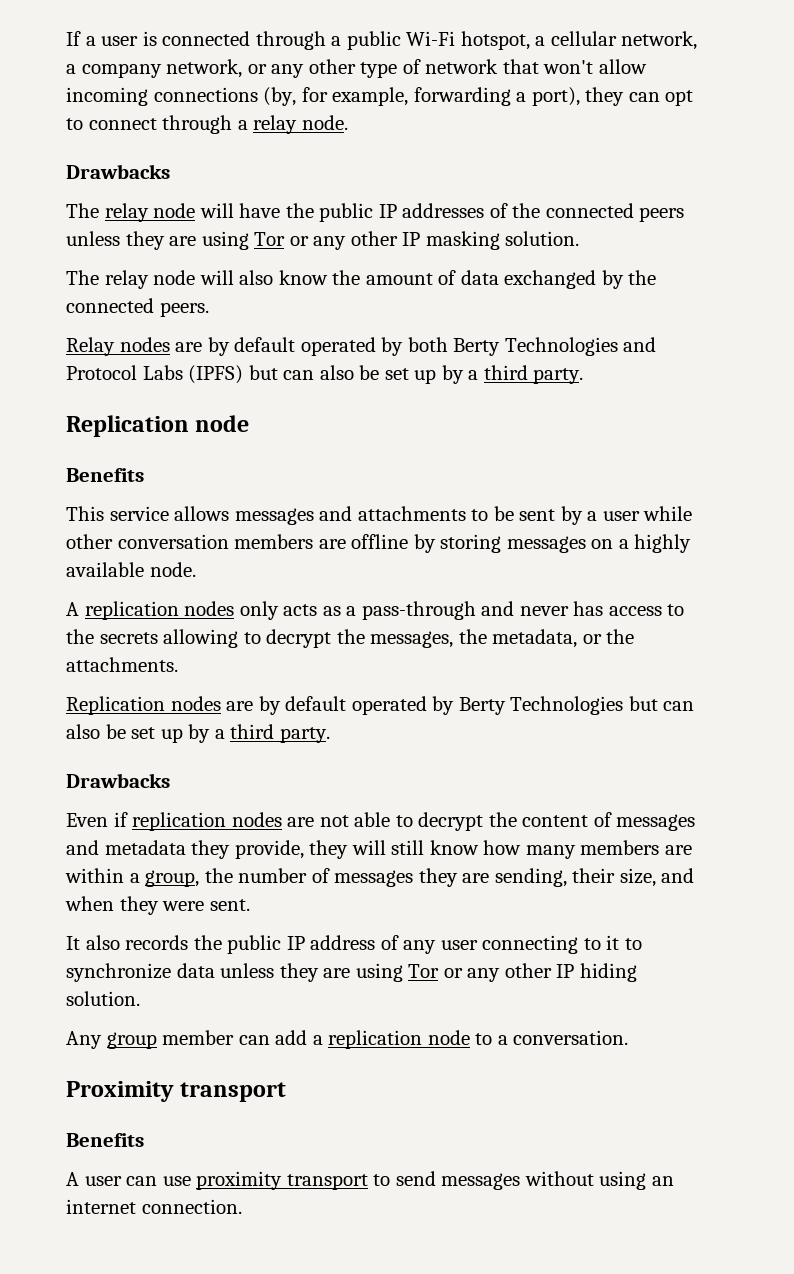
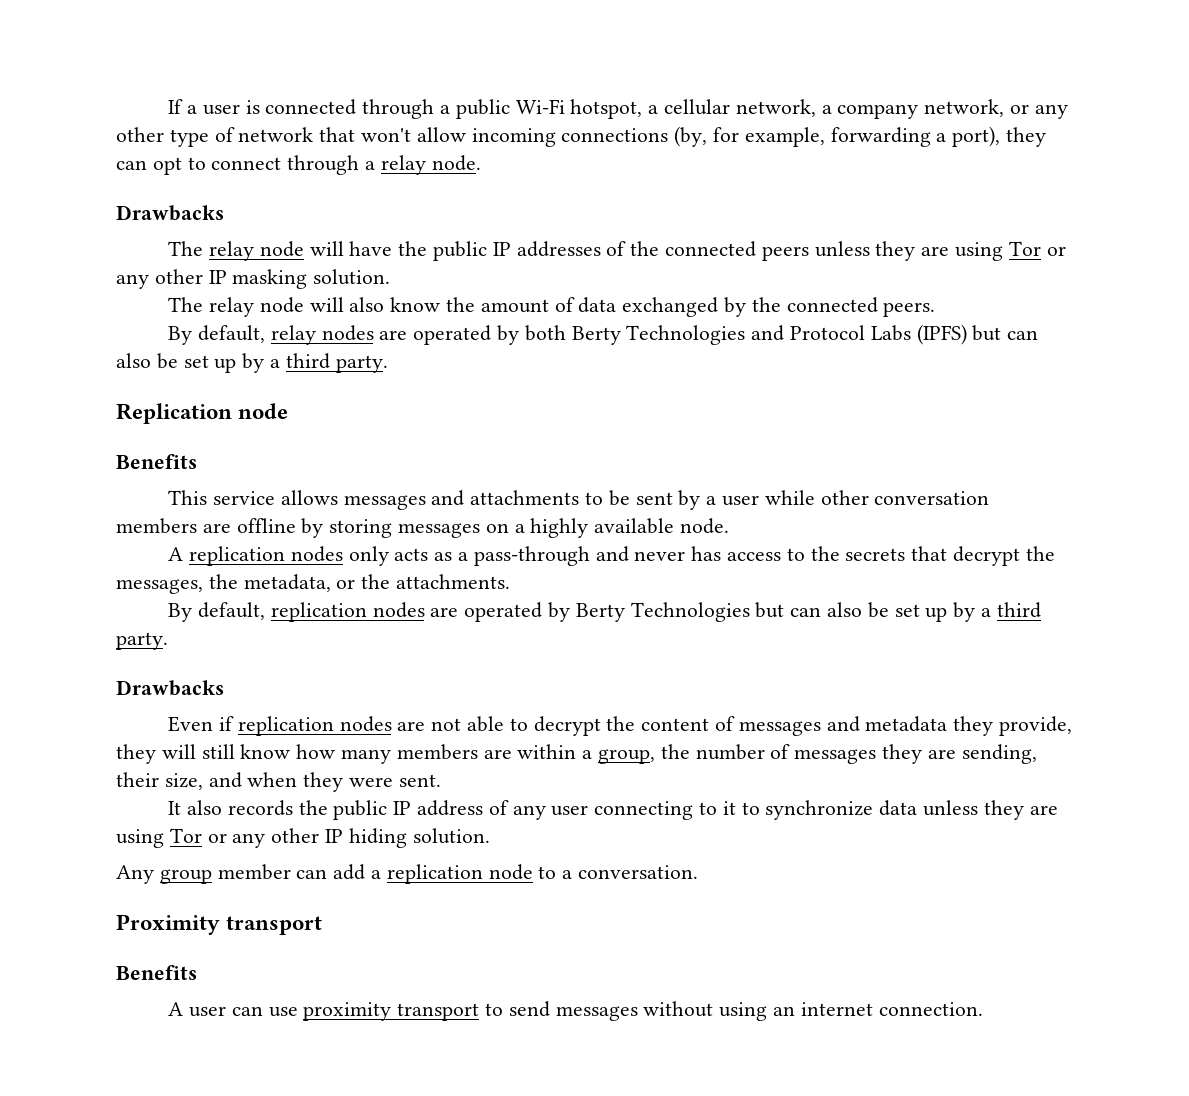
- Relay nodes are by default operated by both Berty Technologies and Protocol Labs (IPFS) but can also be set up by a third party.
+ By default, relay nodes are operated by both Berty Technologies and Protocol Labs (IPFS) but can also be set up by a third party.
- A replication nodes only acts as a pass-through and never has access to the secrets allowing to decrypt the messages, the metadata, or the attachments.
+ A replication nodes only acts as a pass-through and never has access to the secrets that decrypt the messages, the metadata, or the attachments.
- Replication nodes are by default operated by Berty Technologies but can also be set up by a third party.
+ By default, replication nodes are operated by Berty Technologies but can also be set up by a third party.

